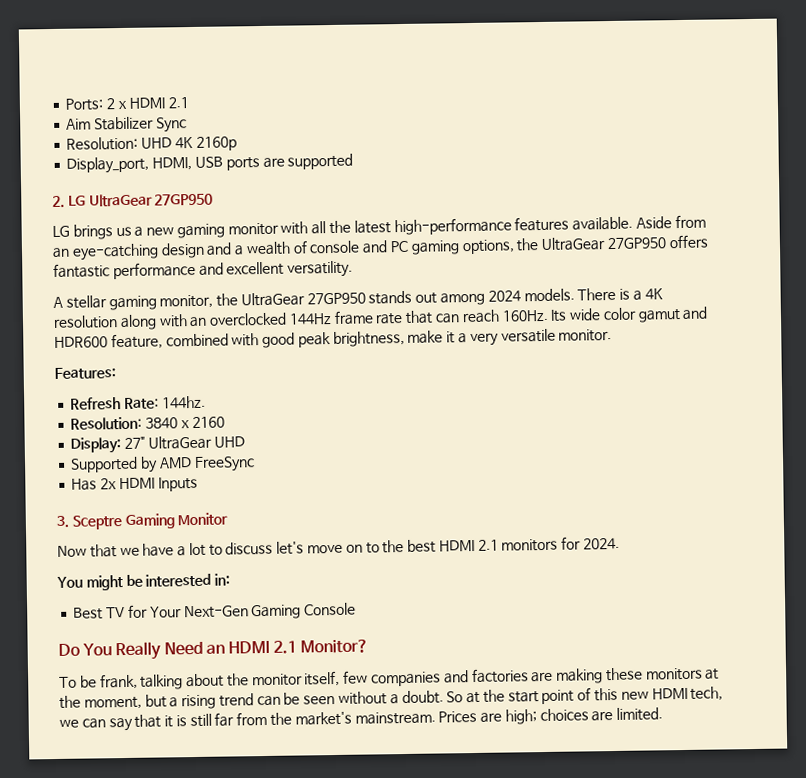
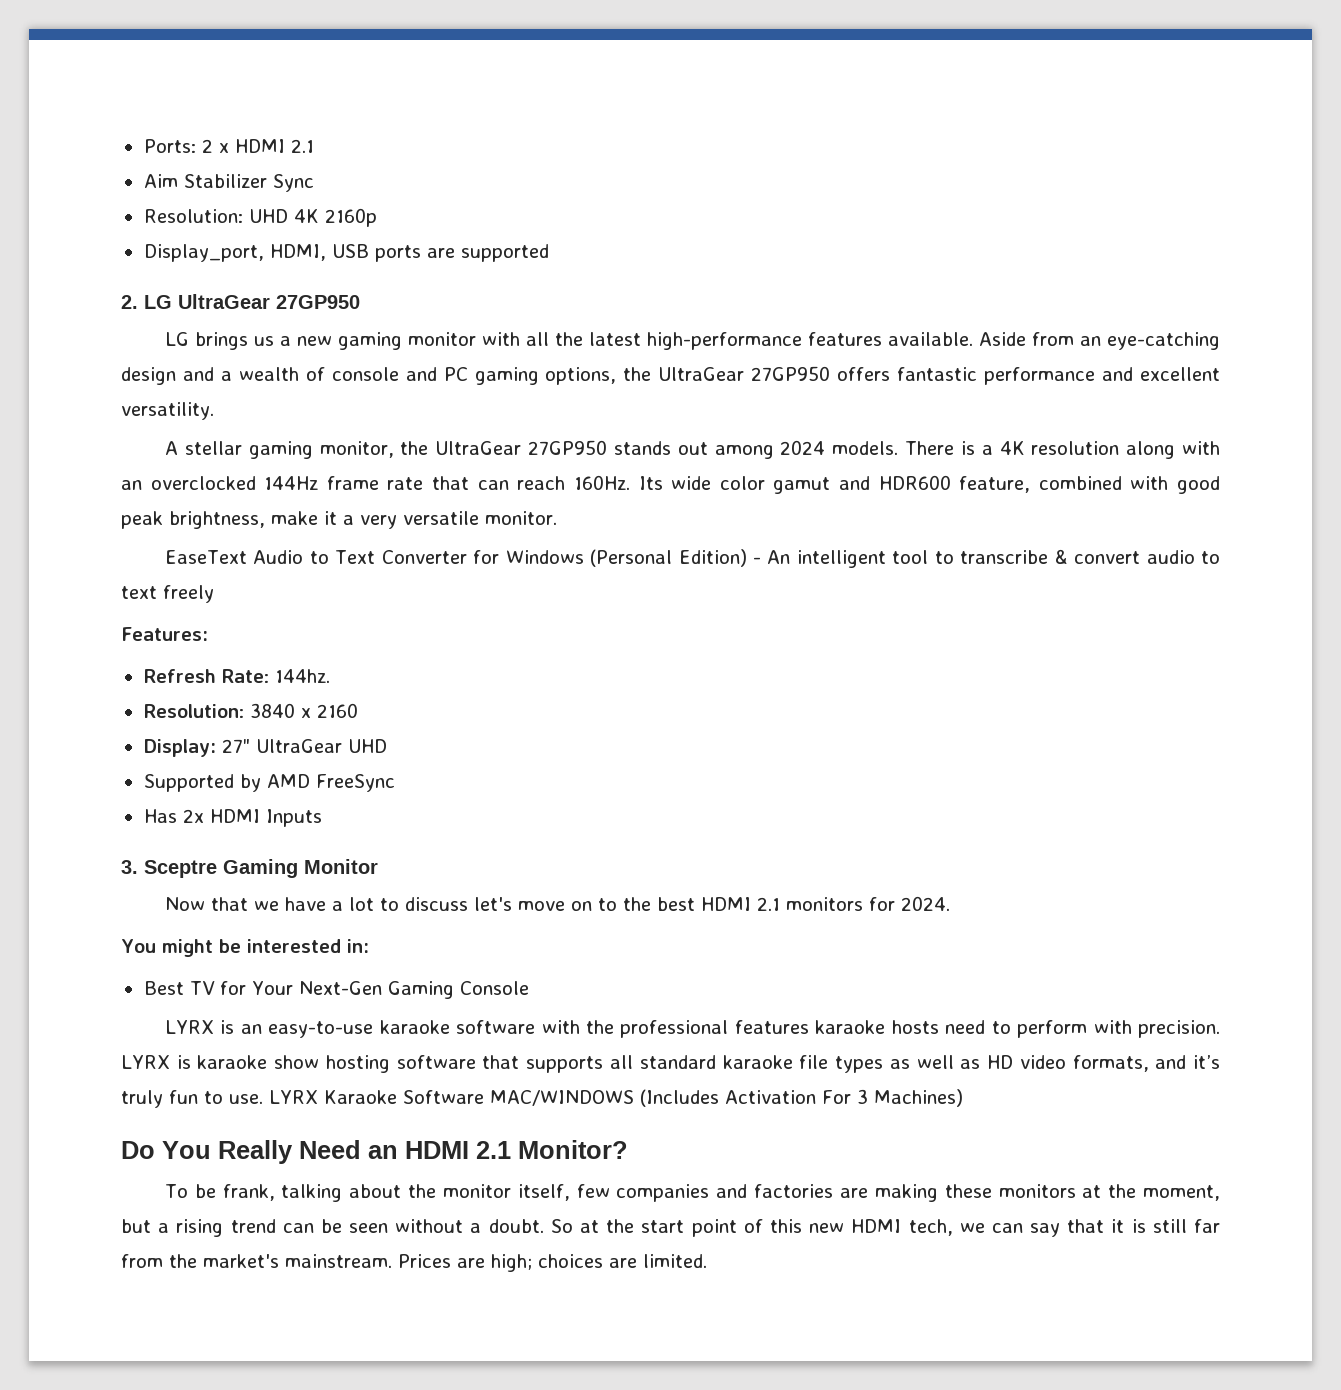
+ EaseText Audio to Text Converter for Windows (Personal Edition) - An intelligent tool to transcribe & convert audio to text freely
+ LYRX is an easy-to-use karaoke software with the professional features karaoke hosts need to perform with precision. LYRX is karaoke show hosting software that supports all standard karaoke file types as well as HD video formats, and it’s truly fun to use. LYRX Karaoke Software MAC/WINDOWS (Includes Activation For 3 Machines)

